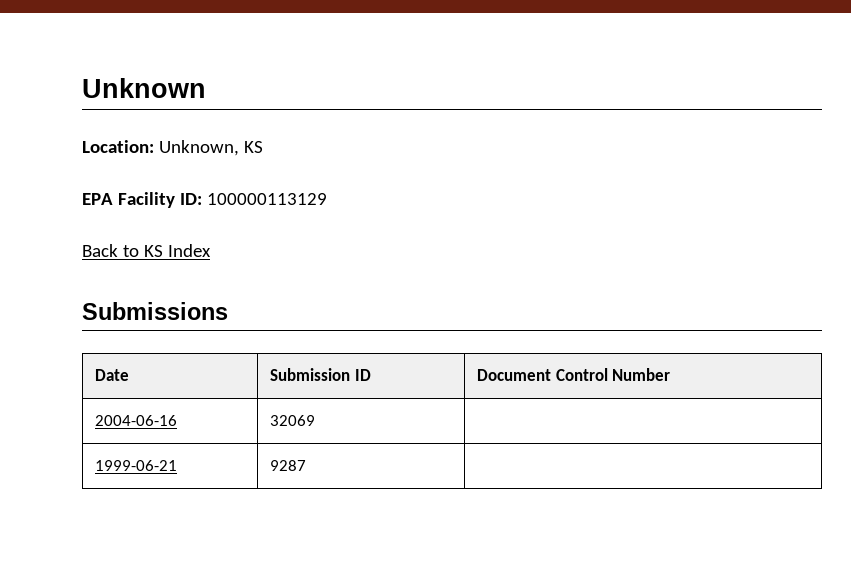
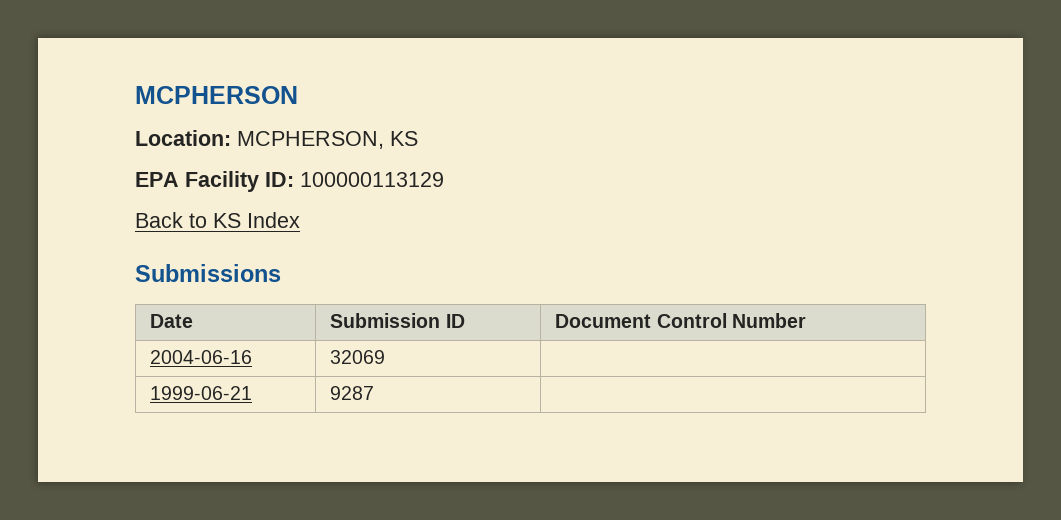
- Unknown
+ MCPHERSON
- Location: Unknown, KS
+ Location: MCPHERSON, KS

